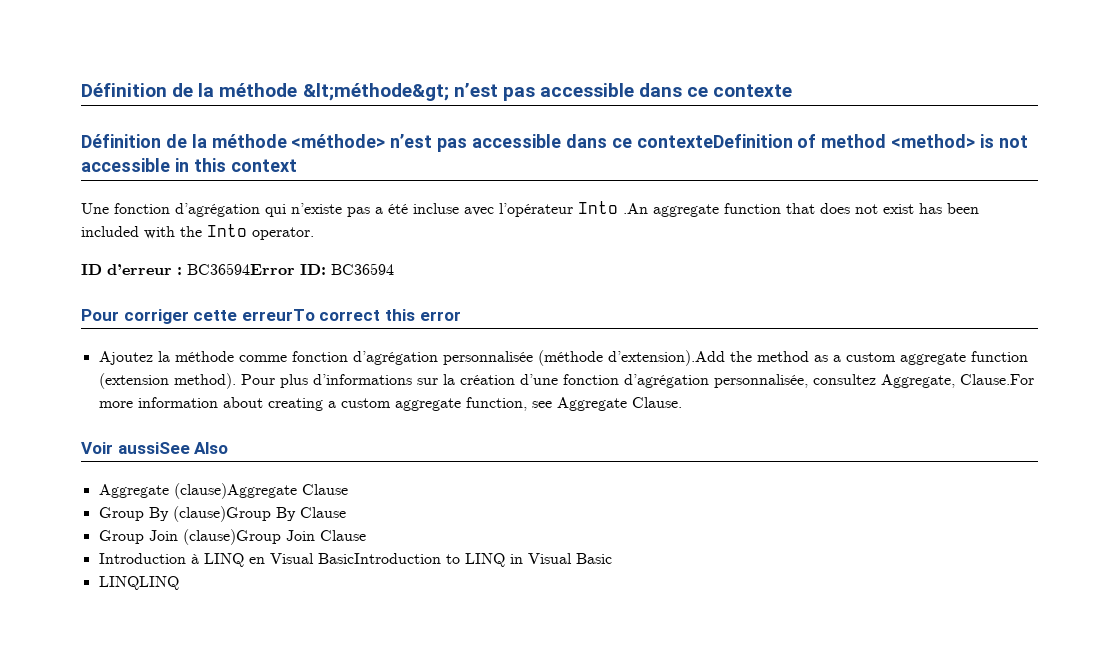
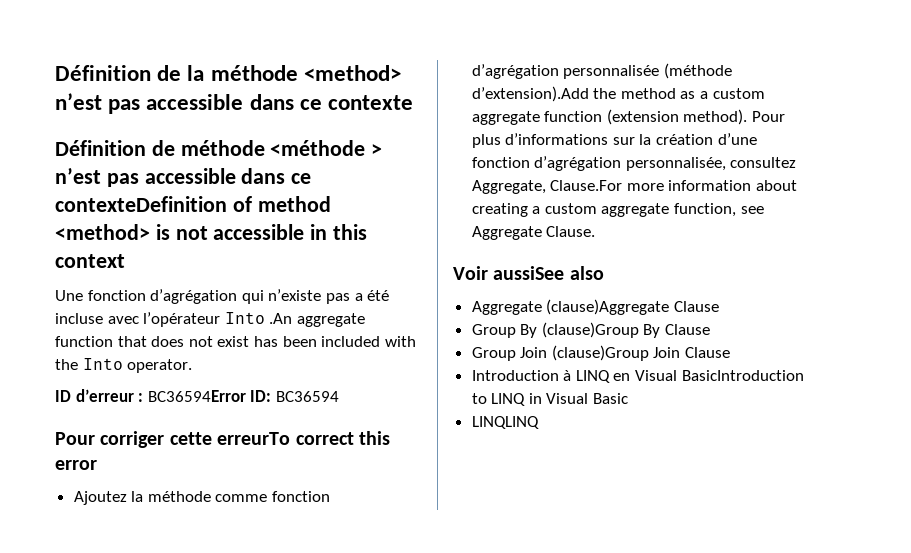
- Définition de la méthode &lt;méthode&gt; n’est pas accessible dans ce contexte
+ Définition de la méthode <method> n’est pas accessible dans ce contexte
- Définition de la méthode <méthode> n’est pas accessible dans ce contexteDefinition of method <method> is not accessible in this context
+ Définition de méthode <méthode > n’est pas accessible dans ce contexteDefinition of method <method> is not accessible in this context
- Voir aussiSee Also
+ Voir aussiSee also

